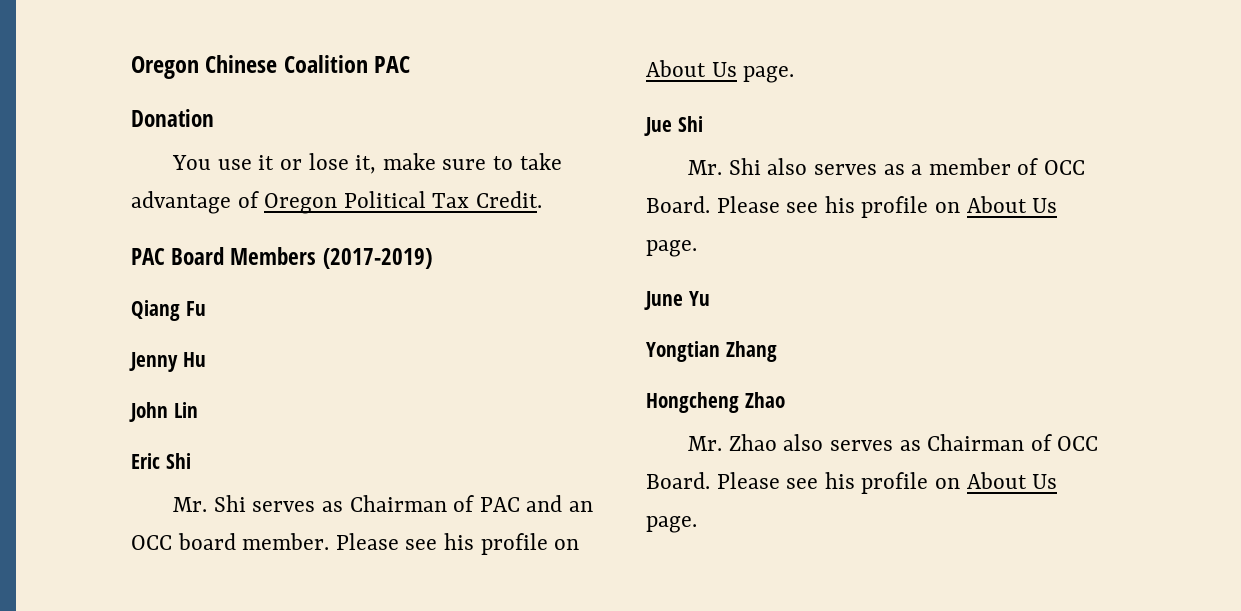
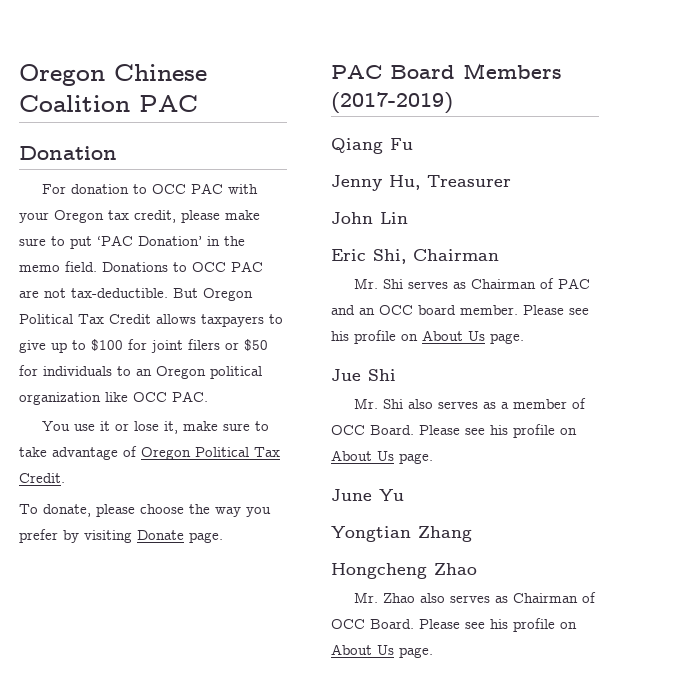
+ For donation to OCC PAC with your Oregon tax credit, please make sure to put ‘PAC Donation’ in the memo field. Donations to OCC PAC are not tax-deductible. But Oregon Political Tax Credit allows taxpayers to give up to $100 for joint filers or $50 for individuals to an Oregon political organization like OCC PAC.
+ To donate, please choose the way you prefer by visiting Donate page.
- Jenny Hu
+ Jenny Hu, Treasurer
- Eric Shi
+ Eric Shi, Chairman

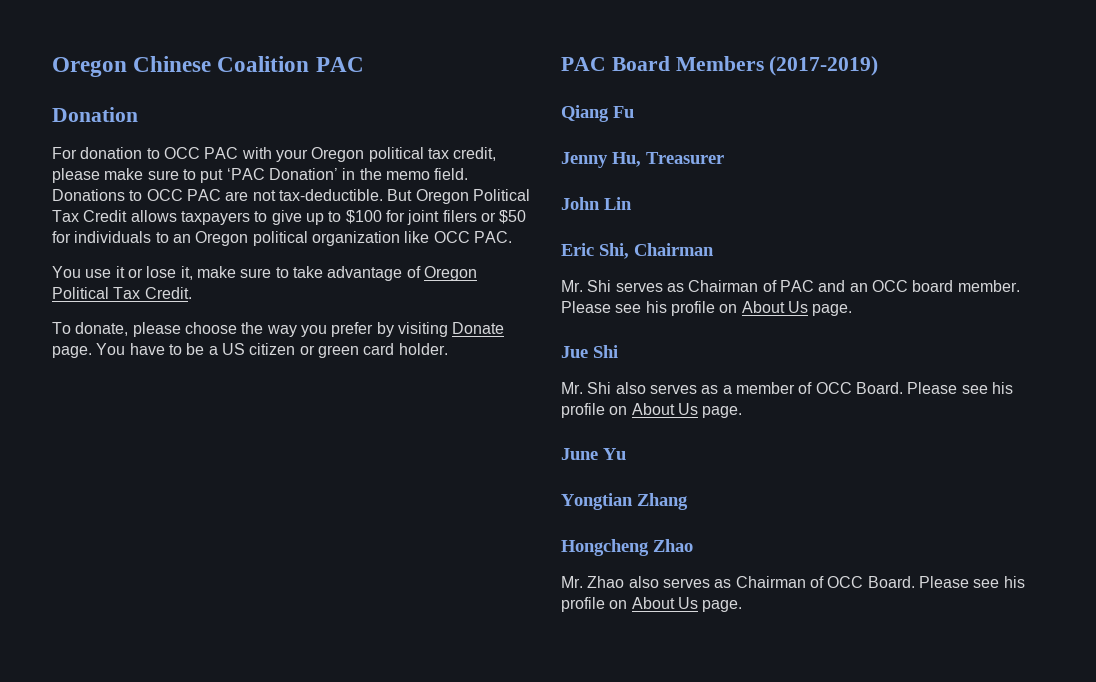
- For donation to OCC PAC with your Oregon tax credit, please make sure to put ‘PAC Donation’ in the memo field.
+ For donation to OCC PAC with your Oregon political tax credit, please make sure to put ‘PAC Donation’ in the memo field.
+ You have to be a US citizen or green card holder.

